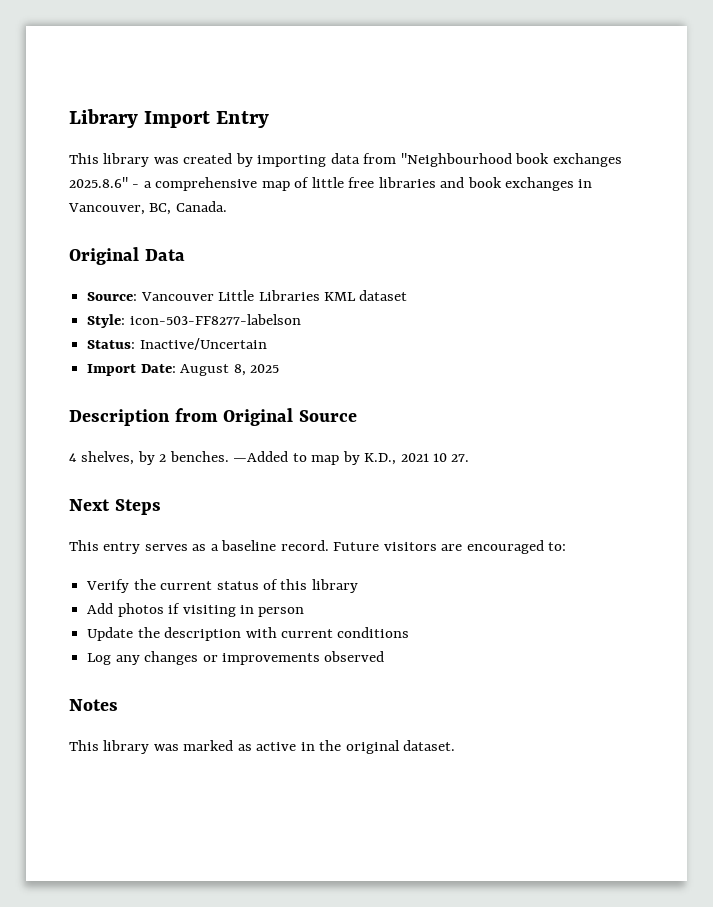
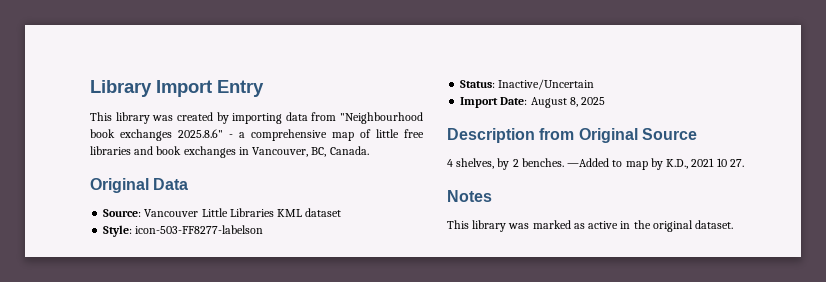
- Next Steps
- This entry serves as a baseline record. Future visitors are encouraged to:
- Verify the current status of this library
- Add photos if visiting in person
- Update the description with current conditions
- Log any changes or improvements observed

